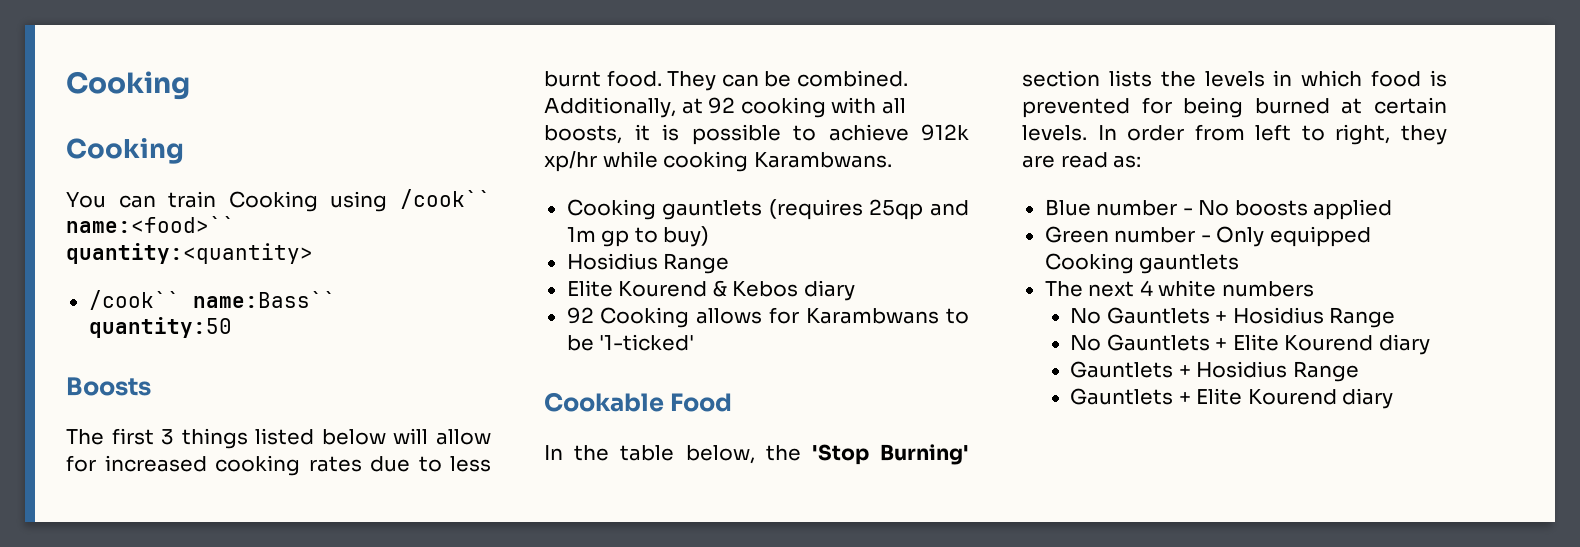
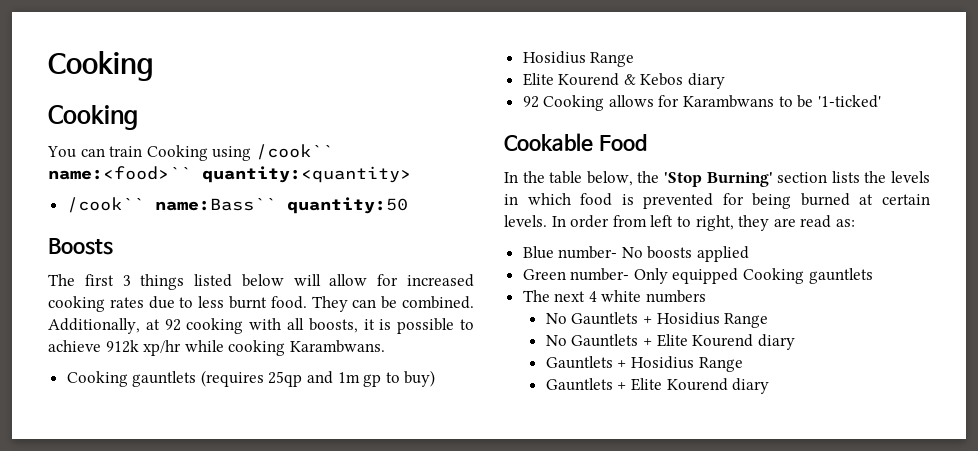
- Blue number - No boosts applied
+ Blue number- No boosts applied
- Green number - Only equipped Cooking gauntlets
+ Green number- Only equipped Cooking gauntlets

